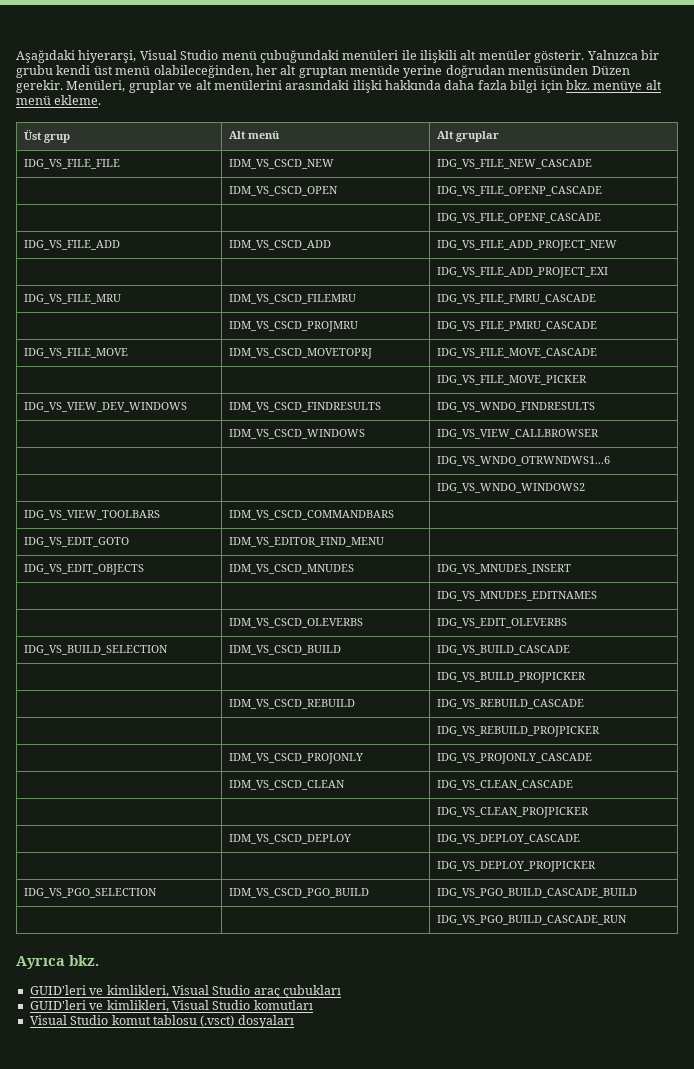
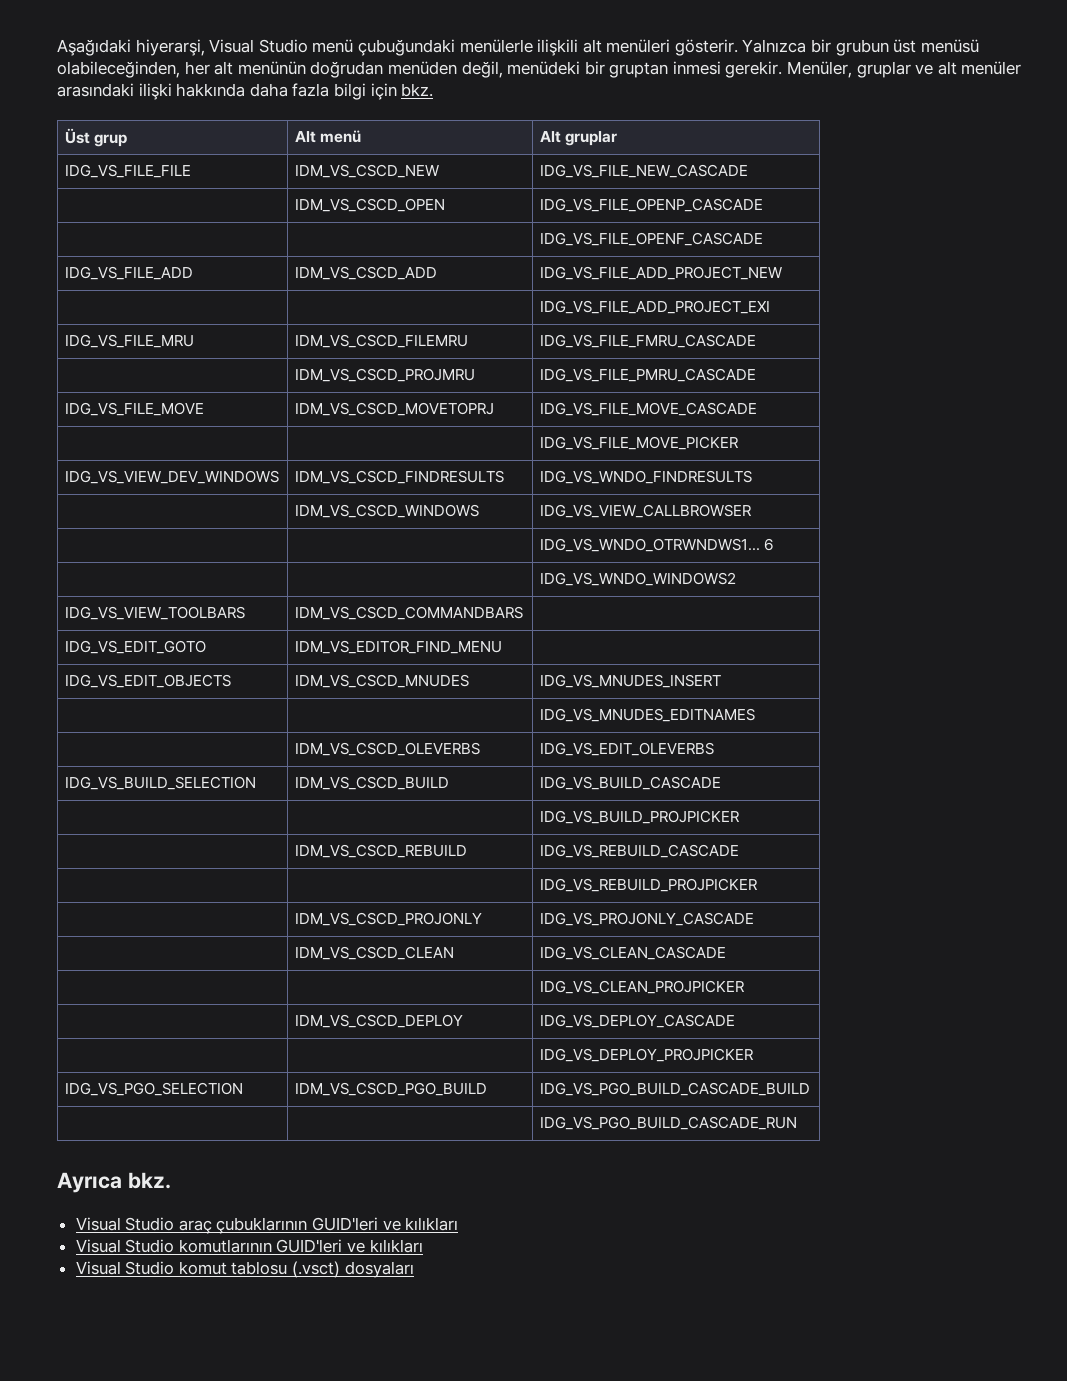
- Aşağıdaki hiyerarşi, Visual Studio menü çubuğundaki menüleri ile ilişkili alt menüler gösterir.
+ Aşağıdaki hiyerarşi, Visual Studio menü çubuğundaki menülerle ilişkili alt menüleri gösterir.
- Yalnızca bir grubu kendi üst menü olabileceğinden, her alt gruptan menüde yerine doğrudan menüsünden Düzen gerekir. Menüleri, gruplar ve alt menülerini arasındaki ilişki hakkında daha fazla bilgi için bkz. menüye alt menü ekleme.
+ Yalnızca bir grubun üst menüsü olabileceğinden, her alt menünün doğrudan menüden değil, menüdeki bir gruptan inmesi gerekir. Menüler, gruplar ve alt menüler arasındaki ilişki hakkında daha fazla bilgi için bkz.
- | | IDG_VS_WNDO_OTRWNDWS1...6
+ | | IDG_VS_WNDO_OTRWNDWS1... 6
- GUID'leri ve kimlikleri, Visual Studio araç çubukları
- GUID'leri ve kimlikleri, Visual Studio komutları
+ Visual Studio araç çubuklarının GUID'leri ve kılıkları
+ Visual Studio komutlarının GUID'leri ve kılıkları

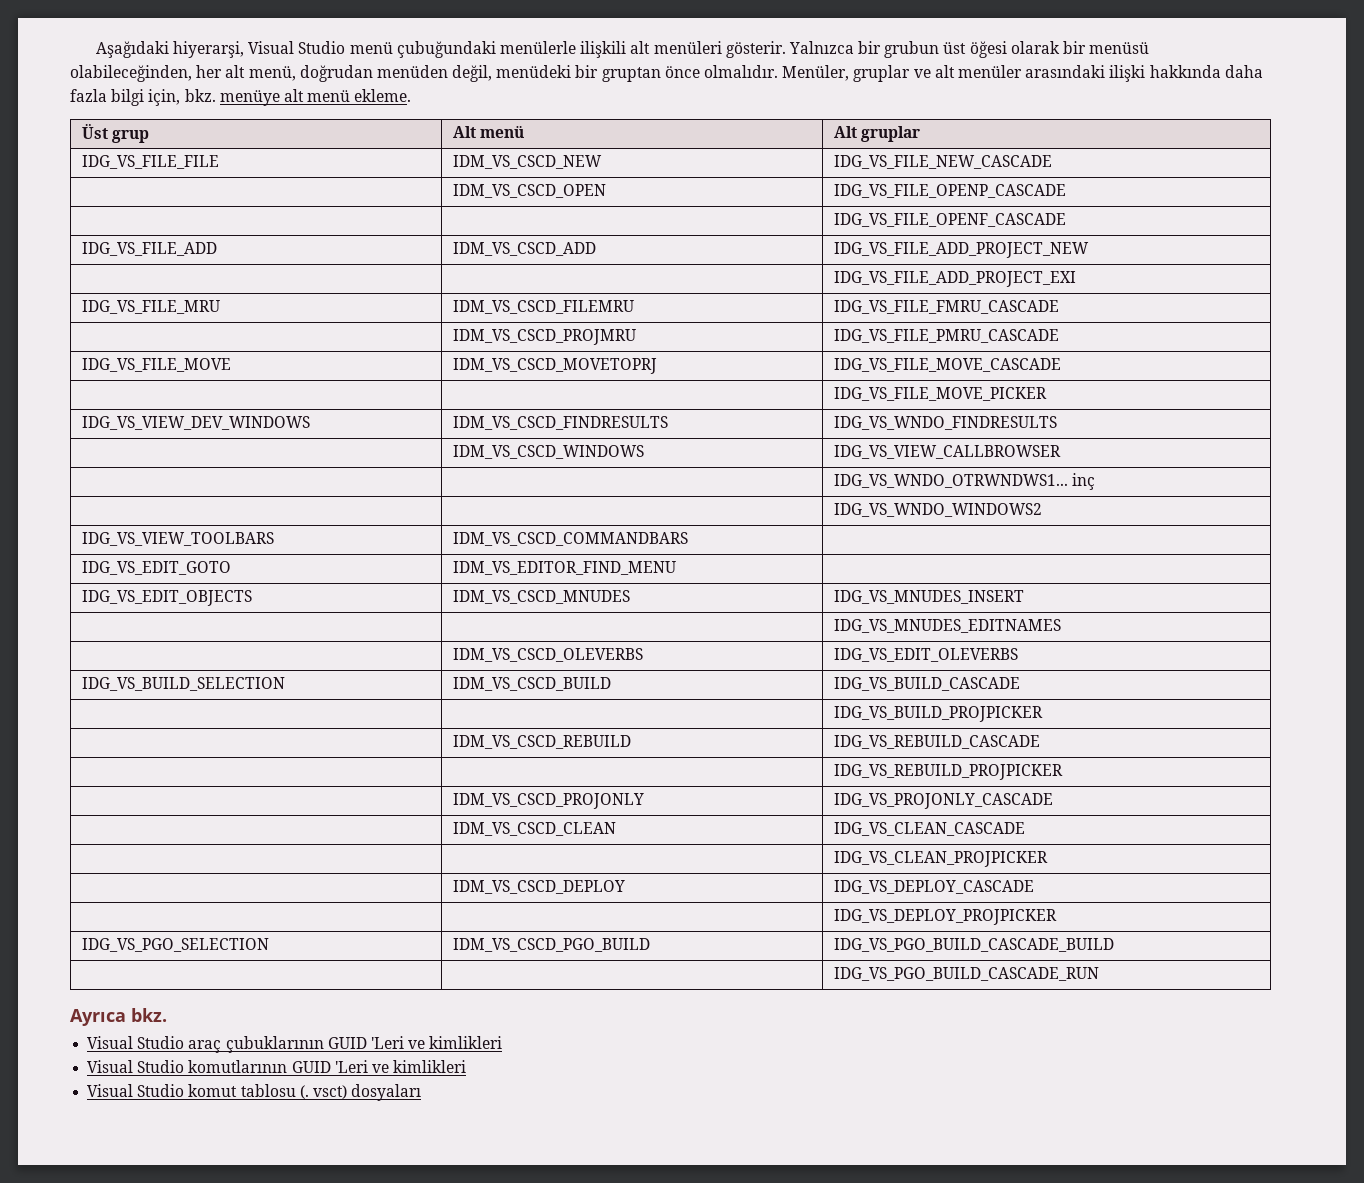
- Yalnızca bir grubun üst menüsü olabileceğinden, her alt menünün doğrudan menüden değil, menüdeki bir gruptan inmesi gerekir.
+ Yalnızca bir grubun üst öğesi olarak bir menüsü olabileceğinden, her alt menü, doğrudan menüden değil, menüdeki bir gruptan önce olmalıdır.
- Menüler, gruplar ve alt menüler arasındaki ilişki hakkında daha fazla bilgi için bkz.
+ Menüler, gruplar ve alt menüler arasındaki ilişki hakkında daha fazla bilgi için, bkz. menüye alt menü ekleme.
- | | IDG_VS_WNDO_OTRWNDWS1... 6
+ | | IDG_VS_WNDO_OTRWNDWS1... inç
- Visual Studio araç çubuklarının GUID'leri ve kılıkları
+ Visual Studio araç çubuklarının GUID 'Leri ve kimlikleri
- Visual Studio komutlarının GUID'leri ve kılıkları
+ Visual Studio komutlarının GUID 'Leri ve kimlikleri
- Visual Studio komut tablosu (.vsct) dosyaları
+ Visual Studio komut tablosu (. vsct) dosyaları

